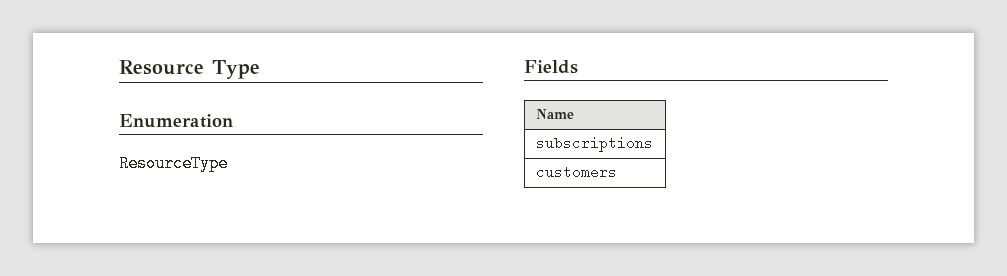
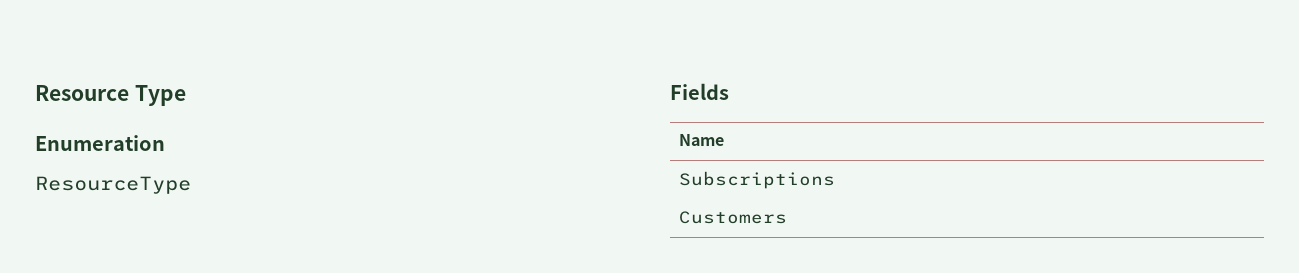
- subscriptions
- customers
+ Subscriptions
+ Customers

